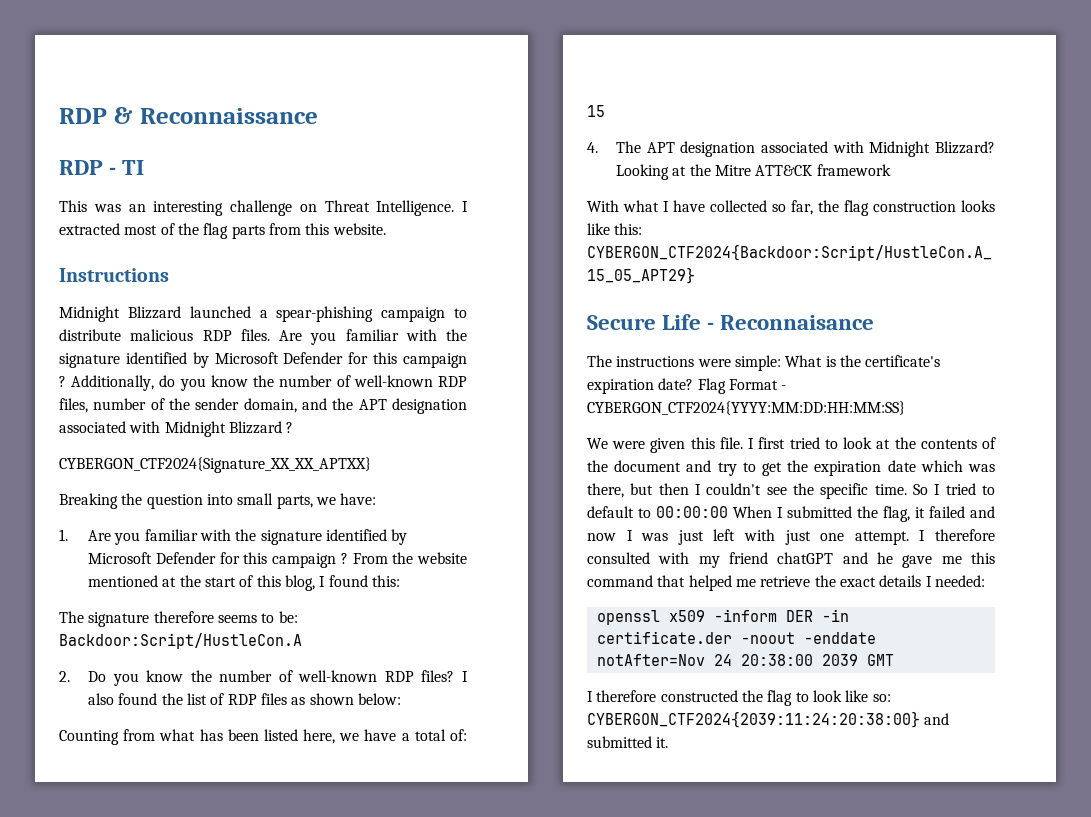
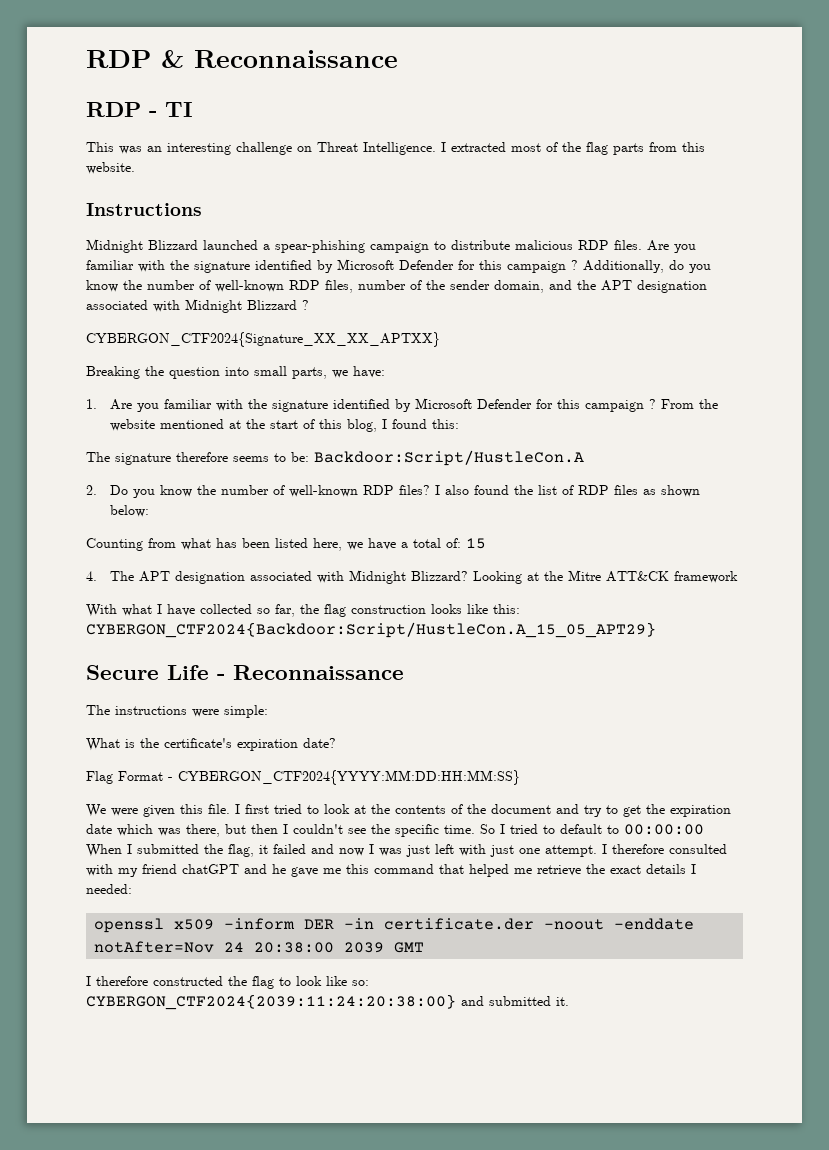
- Secure Life - Reconnaisance
+ Secure Life - Reconnaissance
- The instructions were simple: What is the certificate's expiration date? Flag Format - CYBERGON_CTF2024{YYYY:MM:DD:HH:MM:SS}
+ The instructions were simple:
+ What is the certificate's expiration date?
+ Flag Format - CYBERGON_CTF2024{YYYY:MM:DD:HH:MM:SS}

